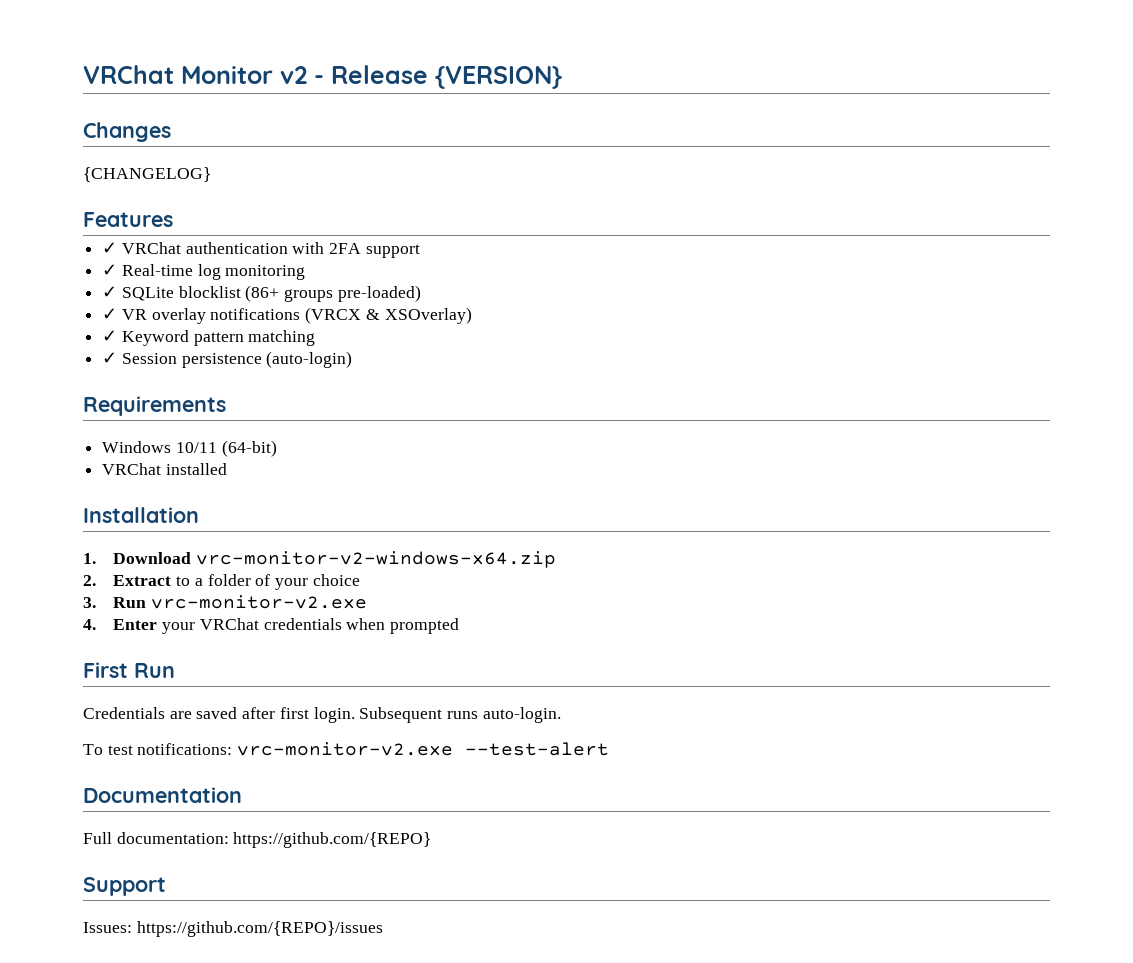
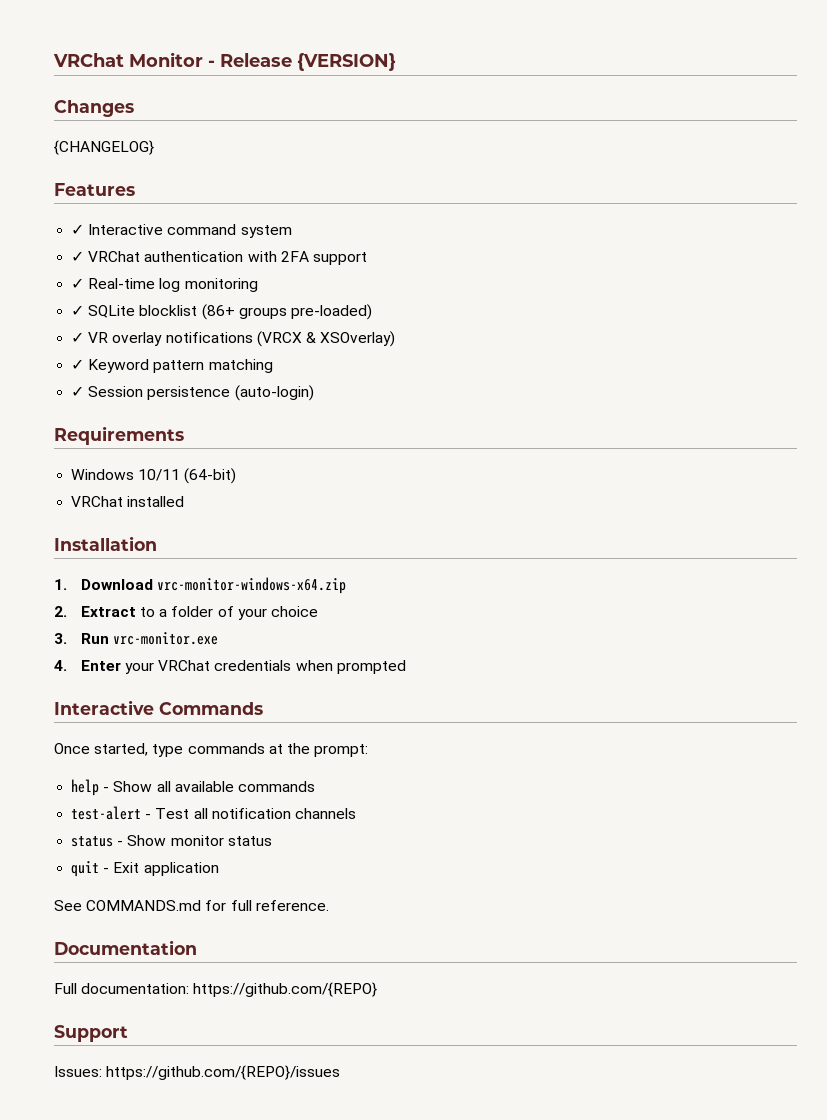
- VRChat Monitor v2 - Release {VERSION}
+ VRChat Monitor - Release {VERSION}
+ ✓ Interactive command system
- 1. Download vrc-monitor-v2-windows-x64.zip
+ 1. Download vrc-monitor-windows-x64.zip
- 3. Run vrc-monitor-v2.exe
+ 3. Run vrc-monitor.exe
- First Run
- Credentials are saved after first login. Subsequent runs auto-login.
- To test notifications: vrc-monitor-v2.exe --test-alert
+ Interactive Commands
+ Once started, type commands at the prompt:
+ help - Show all available commands
+ test-alert - Test all notification channels
+ status - Show monitor status
+ quit - Exit application
+ See COMMANDS.md for full reference.

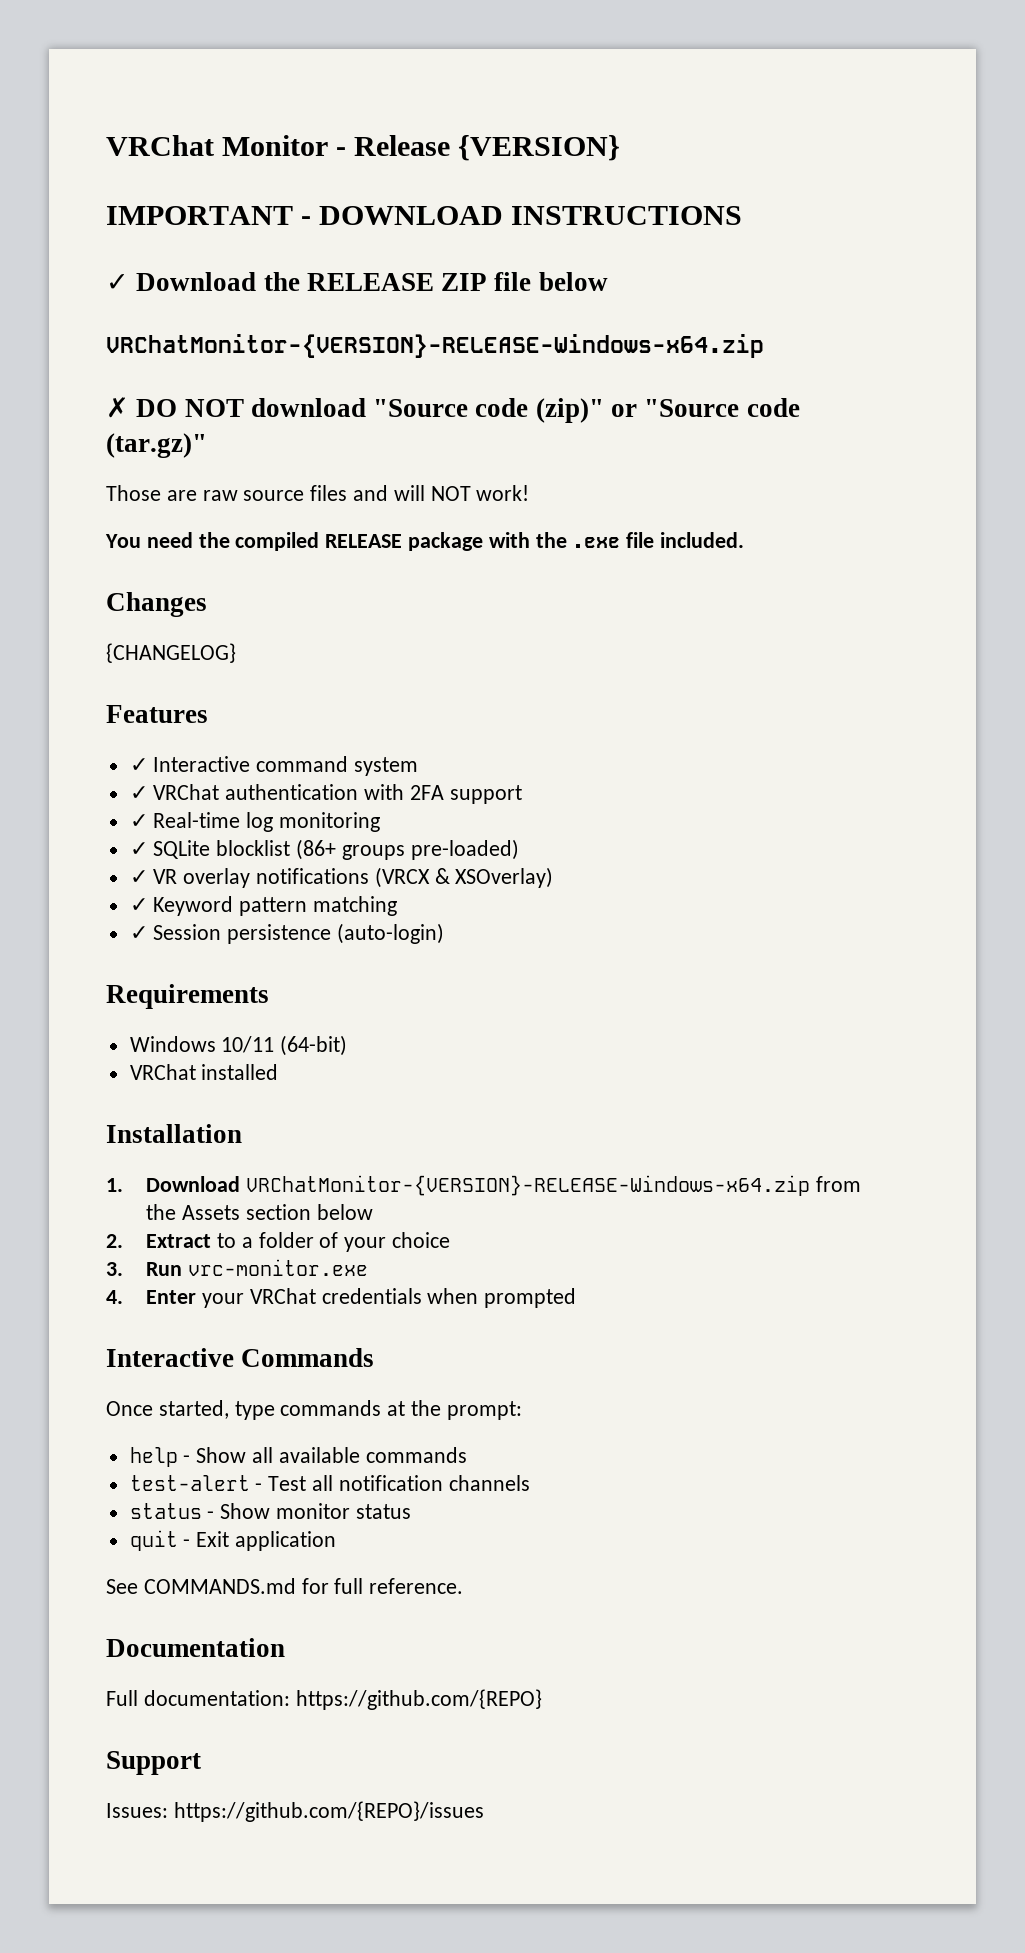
+ IMPORTANT - DOWNLOAD INSTRUCTIONS
+ ✓ Download the RELEASE ZIP file below
+ VRChatMonitor-{VERSION}-RELEASE-Windows-x64.zip
+ ✗ DO NOT download "Source code (zip)" or "Source code (tar.gz)"
+ Those are raw source files and will NOT work!
+ You need the compiled RELEASE package with the .exe file included.
- 1. Download vrc-monitor-windows-x64.zip
+ 1. Download VRChatMonitor-{VERSION}-RELEASE-Windows-x64.zip from the Assets section below

